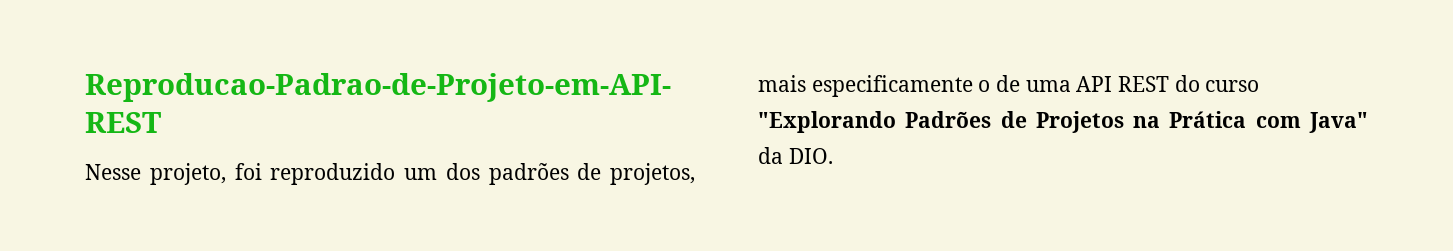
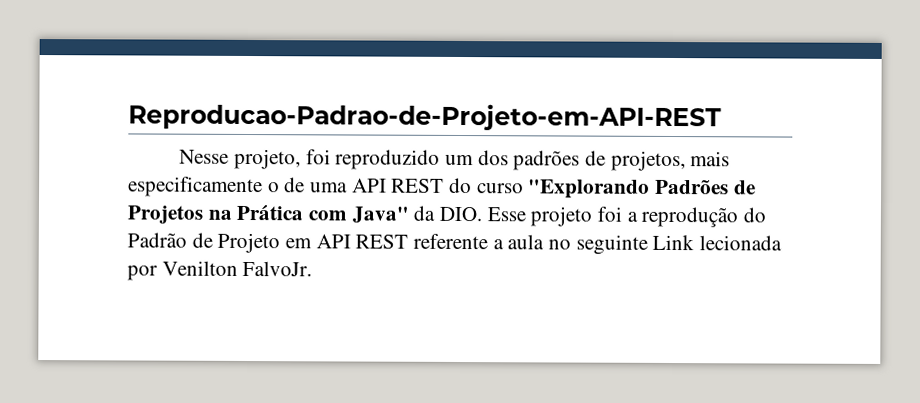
- Nesse projeto, foi reproduzido um dos padrões de projetos, mais especificamente o de uma API REST do curso "Explorando Padrões de Projetos na Prática com Java" da DIO.
+ Nesse projeto, foi reproduzido um dos padrões de projetos, mais especificamente o de uma API REST do curso "Explorando Padrões de Projetos na Prática com Java" da DIO. Esse projeto foi a reprodução do Padrão de Projeto em API REST referente a aula no seguinte Link lecionada por Venilton FalvoJr.

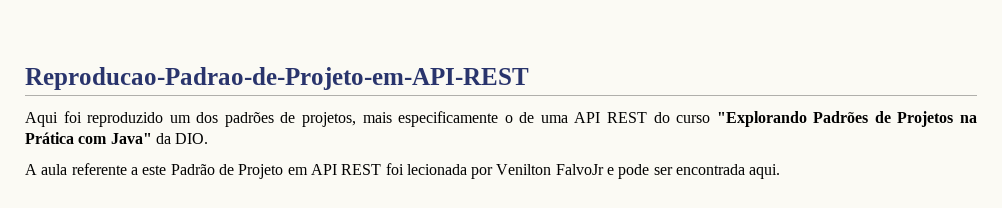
- Nesse projeto, foi reproduzido um dos padrões de projetos, mais especificamente o de uma API REST do curso "Explorando Padrões de Projetos na Prática com Java" da DIO. Esse projeto foi a reprodução do Padrão de Projeto em API REST referente a aula no seguinte Link lecionada por Venilton FalvoJr.
+ Aqui foi reproduzido um dos padrões de projetos, mais especificamente o de uma API REST do curso "Explorando Padrões de Projetos na Prática com Java" da DIO.
+ A aula referente a este Padrão de Projeto em API REST foi lecionada por Venilton FalvoJr e pode ser encontrada aqui.

